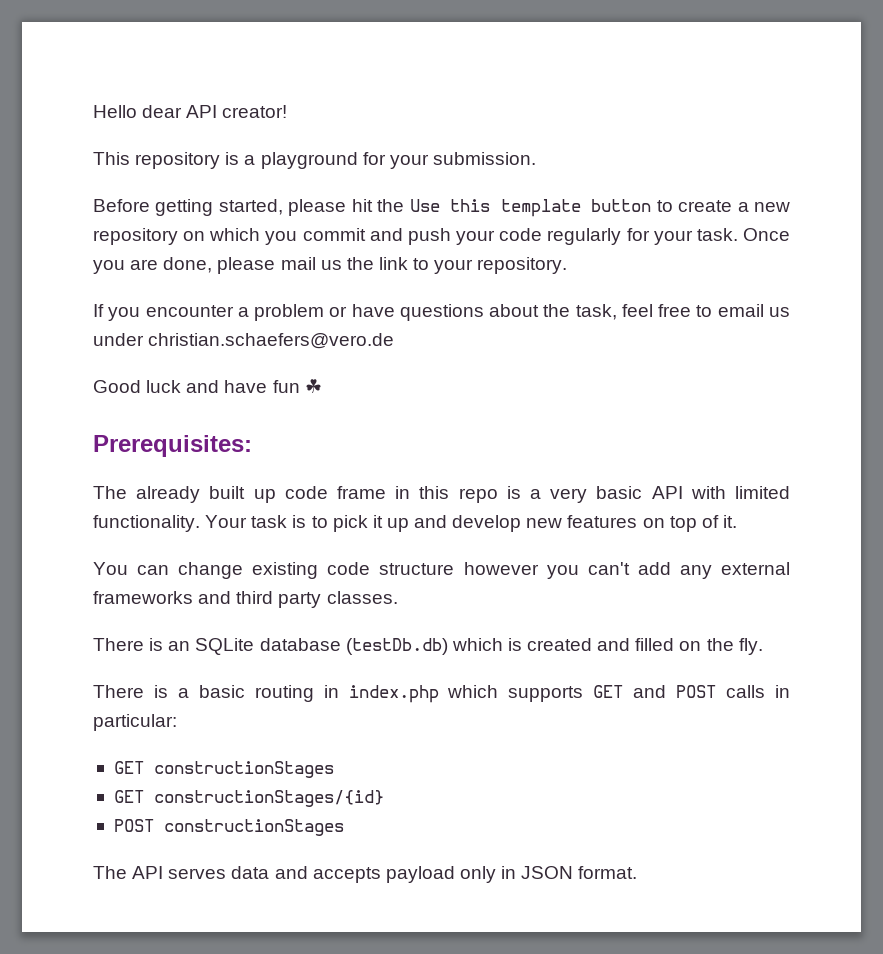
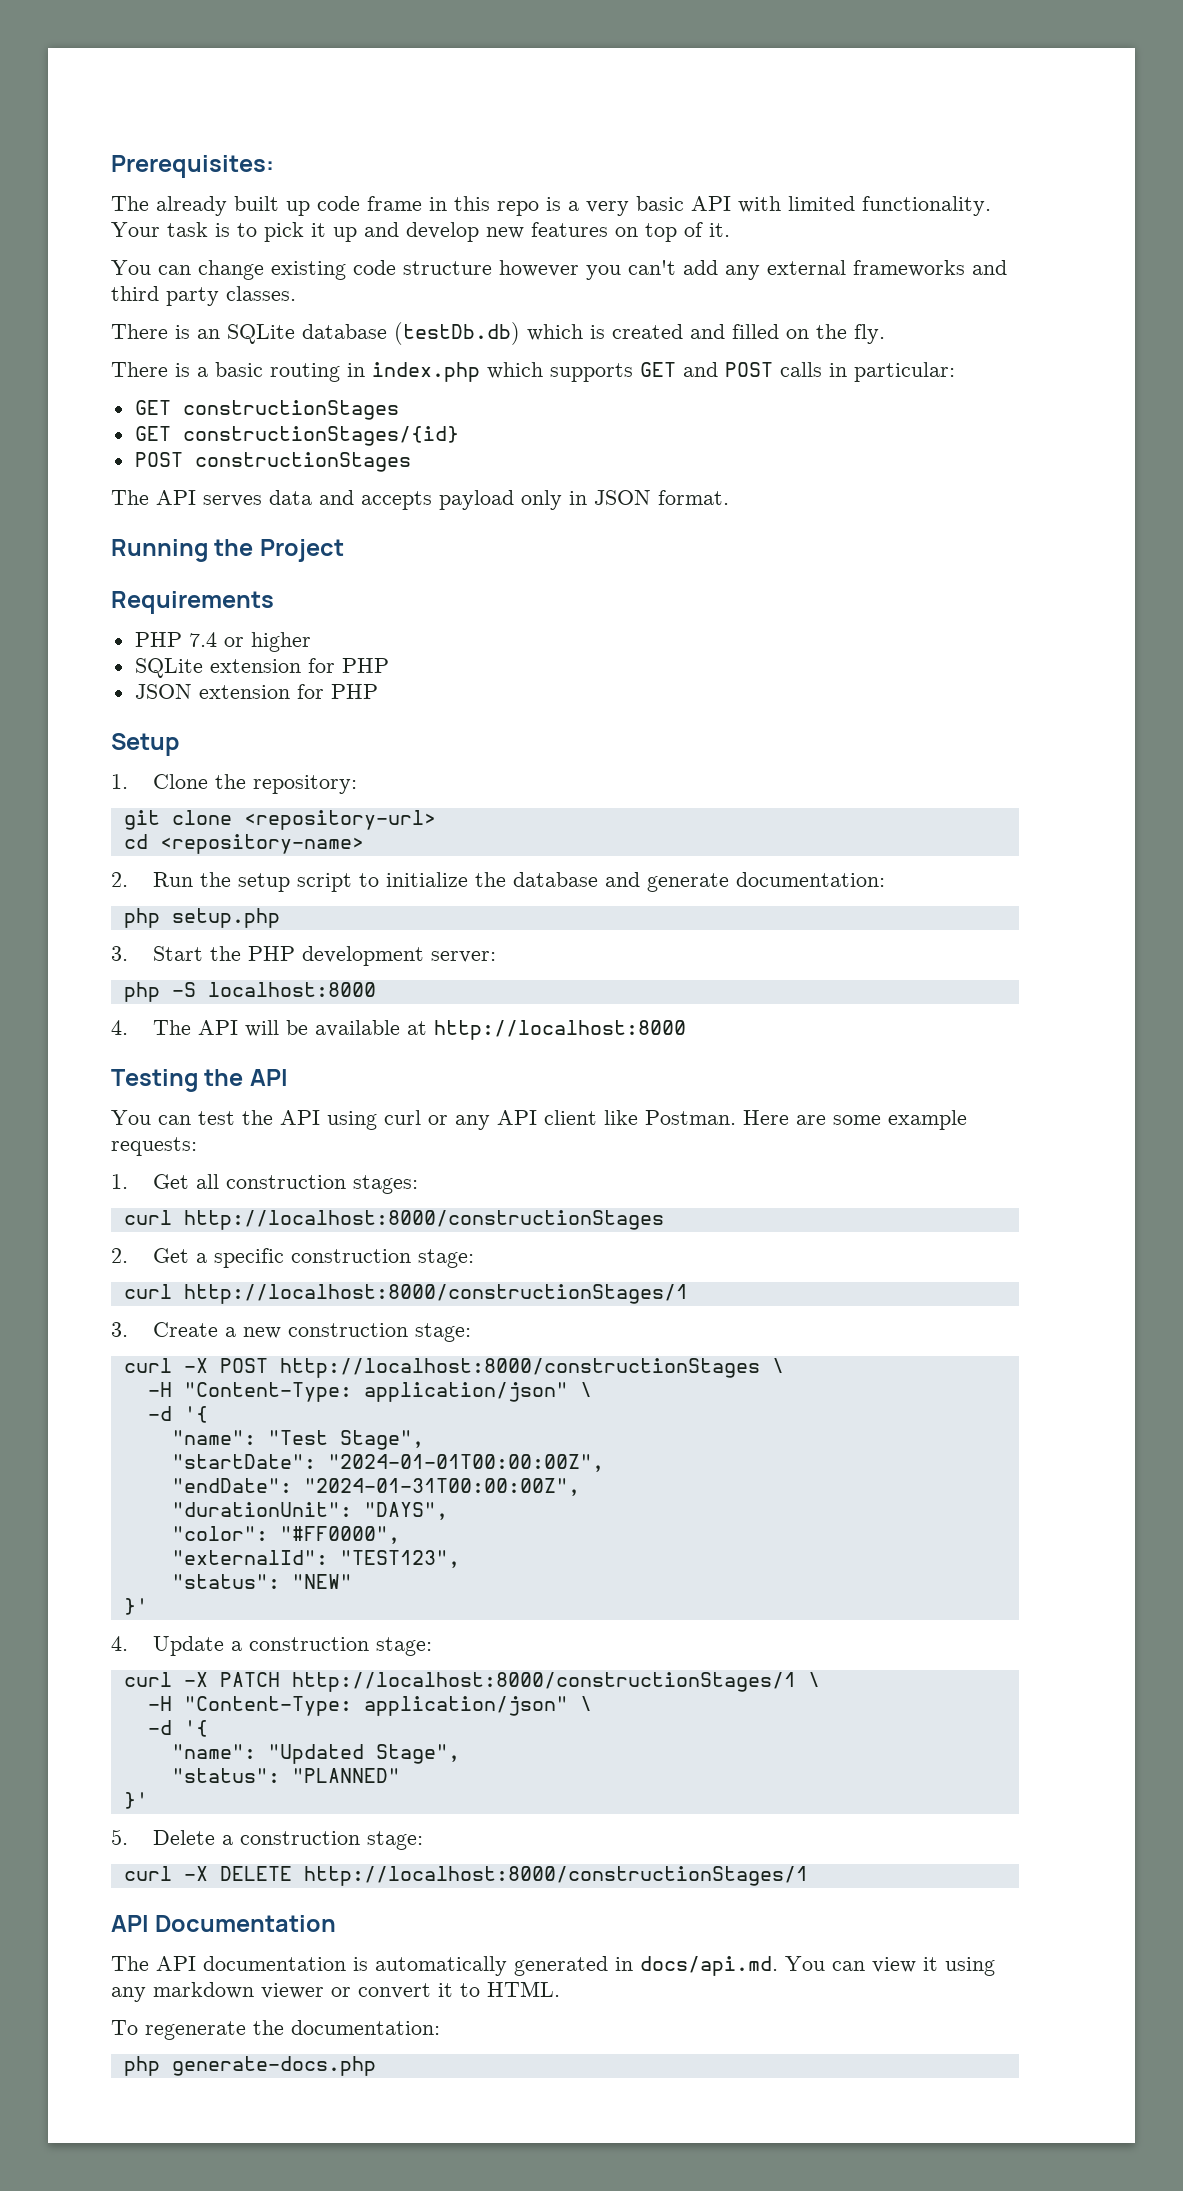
- Hello dear API creator!
- This repository is a playground for your submission.
- Before getting started, please hit the Use this template button to create a new repository on which you commit and push your code regularly for your task. Once you are done, please mail us the link to your repository.
- If you encounter a problem or have questions about the task, feel free to email us under christian.schaefers@vero.de
- Good luck and have fun ☘
+ Running the Project
+ Requirements
+ PHP 7.4 or higher
+ SQLite extension for PHP
+ JSON extension for PHP
+ Setup
+ 1. Clone the repository:
+ git clone <repository-url>
+ cd <repository-name>
+ 2. Run the setup script to initialize the database and generate documentation:
+ php setup.php
+ 3. Start the PHP development server:
+ php -S localhost:8000
+ 4. The API will be available at http://localhost:8000
+ Testing the API
+ You can test the API using curl or any API client like Postman. Here are some example requests:
+ 1. Get all construction stages:
+ curl http://localhost:8000/constructionStages
+ 2. Get a specific construction stage:
+ curl http://localhost:8000/constructionStages/1
+ 3. Create a new construction stage:
+ curl -X POST http://localhost:8000/constructionStages \
+ -H "Content-Type: application/json" \
+ -d '{
+ "name": "Test Stage",
+ "startDate": "2024-01-01T00:00:00Z",
+ "endDate": "2024-01-31T00:00:00Z",
+ "durationUnit": "DAYS",
+ "color": "#FF0000",
+ "externalId": "TEST123",
+ "status": "NEW"
+ }'
+ 4. Update a construction stage:
+ curl -X PATCH http://localhost:8000/constructionStages/1 \
+ -H "Content-Type: application/json" \
+ -d '{
+ "name": "Updated Stage",
+ "status": "PLANNED"
+ }'
+ 5. Delete a construction stage:
+ curl -X DELETE http://localhost:8000/constructionStages/1
+ API Documentation
+ The API documentation is automatically generated in docs/api.md. You can view it using any markdown viewer or convert it to HTML.
+ To regenerate the documentation:
+ php generate-docs.php

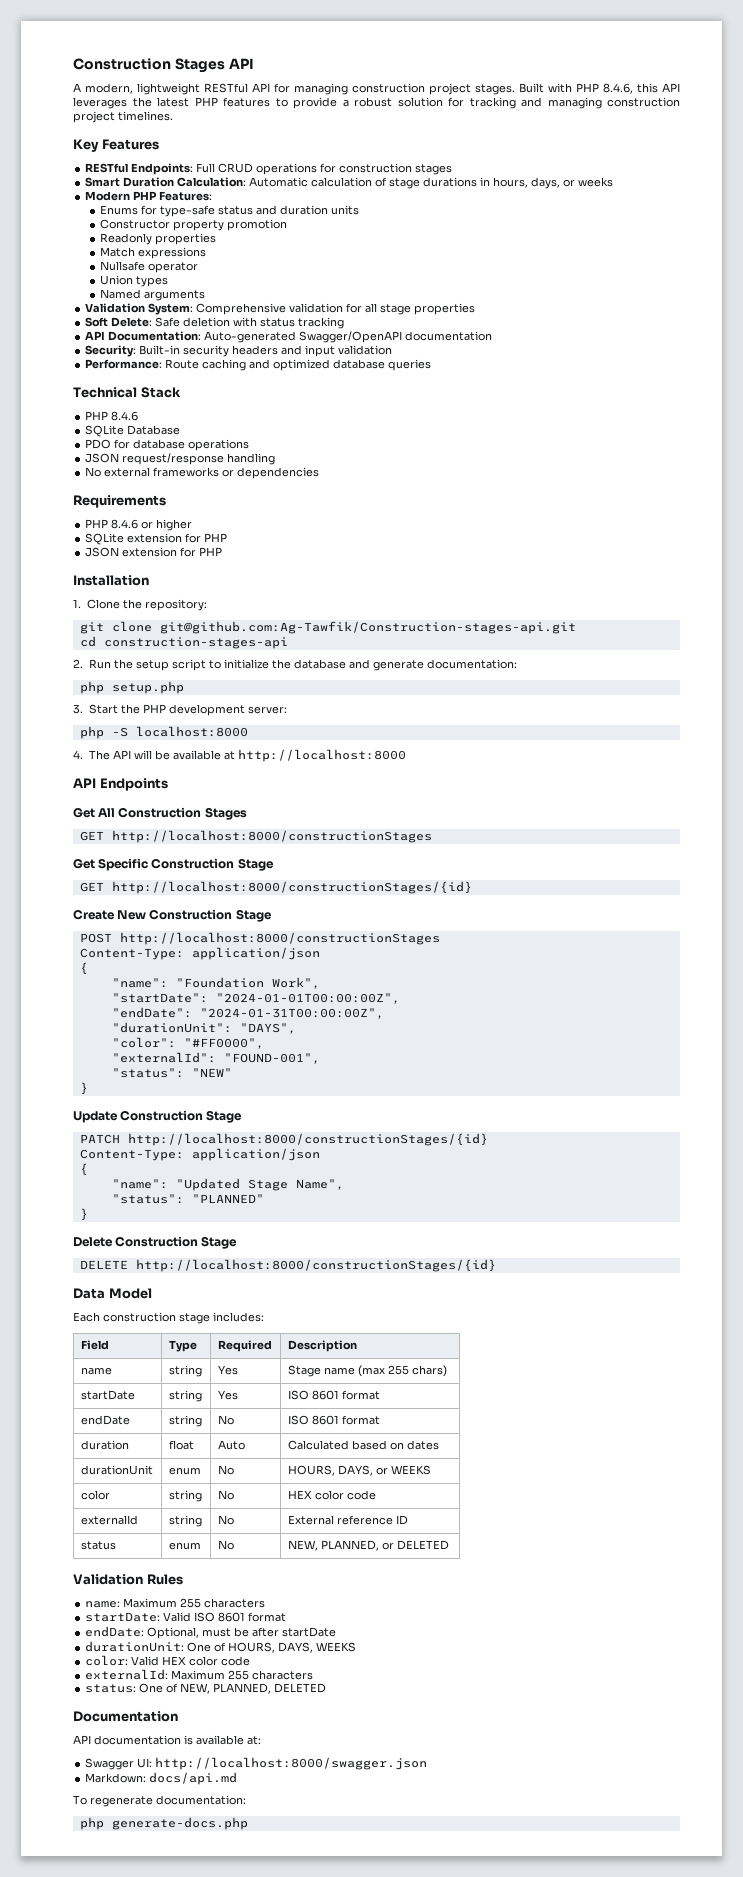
- Prerequisites:
- The already built up code frame in this repo is a very basic API with limited functionality. Your task is to pick it up and develop new features on top of it.
- You can change existing code structure however you can't add any external frameworks and third party classes.
- There is an SQLite database (testDb.db) which is created and filled on the fly.
- There is a basic routing in index.php which supports GET and POST calls in particular:
- GET constructionStages
- GET constructionStages/{id}
- POST constructionStages
- The API serves data and accepts payload only in JSON format.
- Running the Project
+ Construction Stages API
+ A modern, lightweight RESTful API for managing construction project stages. Built with PHP 8.4.6, this API leverages the latest PHP features to provide a robust solution for tracking and managing construction project timelines.
+ Key Features
+ RESTful Endpoints: Full CRUD operations for construction stages
+ Smart Duration Calculation: Automatic calculation of stage durations in hours, days, or weeks
+ Modern PHP Features:
+ Enums for type-safe status and duration units
+ Constructor property promotion
+ Readonly properties
+ Match expressions
+ Nullsafe operator
+ Union types
+ Named arguments
+ Validation System: Comprehensive validation for all stage properties
+ Soft Delete: Safe deletion with status tracking
+ API Documentation: Auto-generated Swagger/OpenAPI documentation
+ Security: Built-in security headers and input validation
+ Performance: Route caching and optimized database queries
+ Technical Stack
+ PHP 8.4.6
+ SQLite Database
+ PDO for database operations
+ JSON request/response handling
+ No external frameworks or dependencies
- PHP 7.4 or higher
+ PHP 8.4.6 or higher
- Setup
+ Installation
- git clone <repository-url>
+ git clone git@github.com:Ag-Tawfik/Construction-stages-api.git
- cd <repository-name>
+ cd construction-stages-api
- Testing the API
- You can test the API using curl or any API client like Postman. Here are some example requests:
- 1. Get all construction stages:
- curl http://localhost:8000/constructionStages
- 2. Get a specific construction stage:
- curl http://localhost:8000/constructionStages/1
- 3. Create a new construction stage:
- curl -X POST http://localhost:8000/constructionStages \
- -H "Content-Type: application/json" \
- -d '{
- "name": "Test Stage",
+ API Endpoints
+ Get All Construction Stages
+ GET http://localhost:8000/constructionStages
+ Get Specific Construction Stage
+ GET http://localhost:8000/constructionStages/{id}
+ Create New Construction Stage
+ POST http://localhost:8000/constructionStages
+ Content-Type: application/json
+ {
+ "name": "Foundation Work",
- "externalId": "TEST123",
+ "externalId": "FOUND-001",
  "status": "NEW"
- }'
- 4. Update a construction stage:
- curl -X PATCH http://localhost:8000/constructionStages/1 \
- -H "Content-Type: application/json" \
- -d '{
+ }
+ Update Construction Stage
+ PATCH http://localhost:8000/constructionStages/{id}
+ Content-Type: application/json
+ {
- "name": "Updated Stage",
+ "name": "Updated Stage Name",
  "status": "PLANNED"
- }'
- 5. Delete a construction stage:
- curl -X DELETE http://localhost:8000/constructionStages/1
- API Documentation
+ }
+ Delete Construction Stage
+ DELETE http://localhost:8000/constructionStages/{id}
+ Data Model
+ Each construction stage includes:
+ Field | Type | Required | Description
+ name | string | Yes | Stage name (max 255 chars)
+ startDate | string | Yes | ISO 8601 format
+ endDate | string | No | ISO 8601 format
+ duration | float | Auto | Calculated based on dates
+ durationUnit | enum | No | HOURS, DAYS, or WEEKS
+ color | string | No | HEX color code
+ externalId | string | No | External reference ID
+ status | enum | No | NEW, PLANNED, or DELETED
+ Validation Rules
+ name: Maximum 255 characters
+ startDate: Valid ISO 8601 format
+ endDate: Optional, must be after startDate
+ durationUnit: One of HOURS, DAYS, WEEKS
+ color: Valid HEX color code
+ externalId: Maximum 255 characters
+ status: One of NEW, PLANNED, DELETED
+ Documentation
- The API documentation is automatically generated in docs/api.md. You can view it using any markdown viewer or convert it to HTML.
+ API documentation is available at:
+ Swagger UI: http://localhost:8000/swagger.json
+ Markdown: docs/api.md
- To regenerate the documentation:
+ To regenerate documentation:

